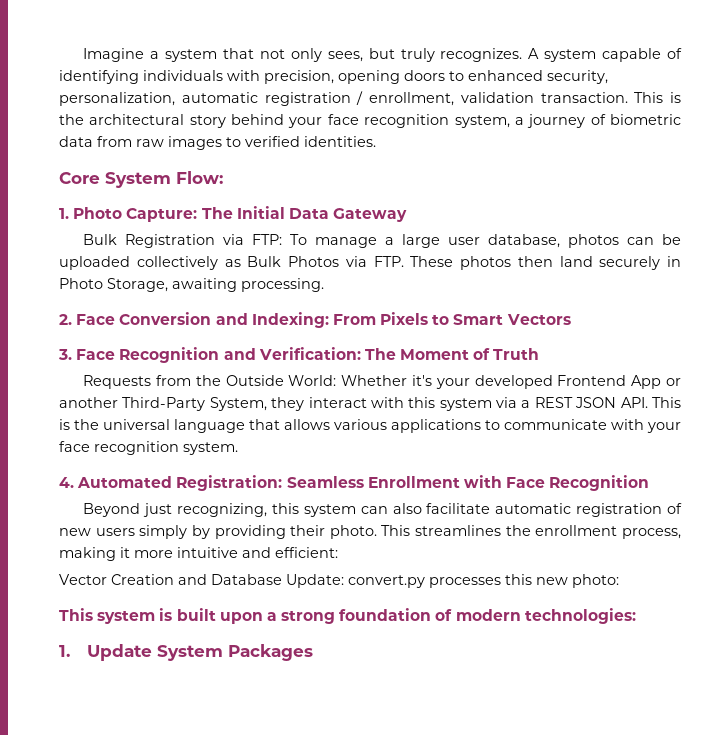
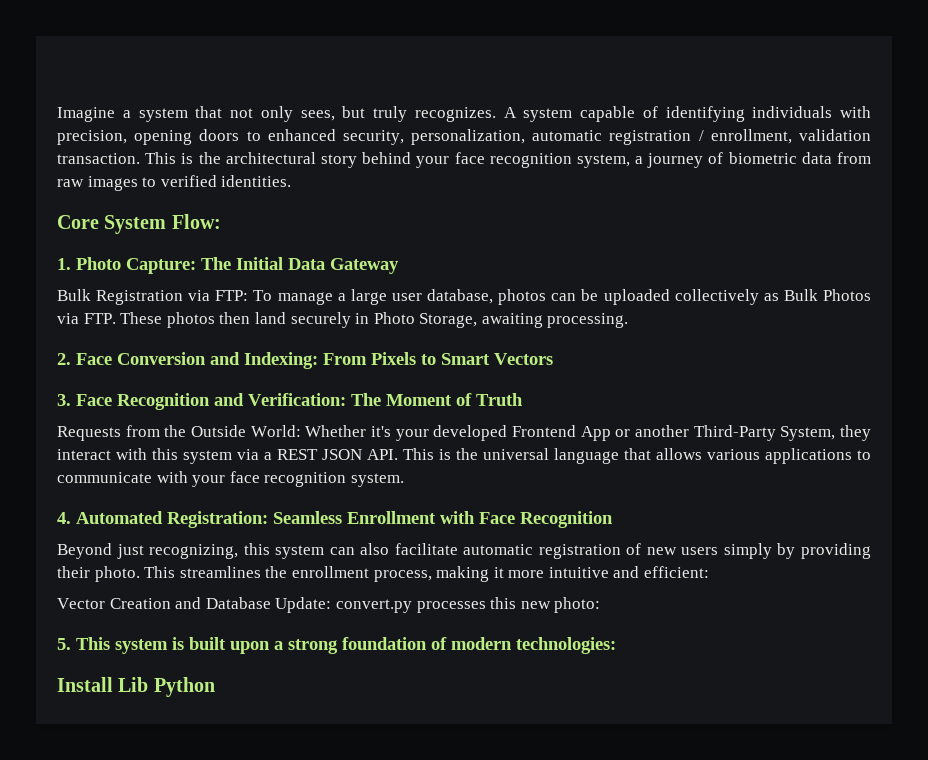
- This system is built upon a strong foundation of modern technologies:
+ 5. This system is built upon a strong foundation of modern technologies:
- 1. Update System Packages
+ Install Lib Python

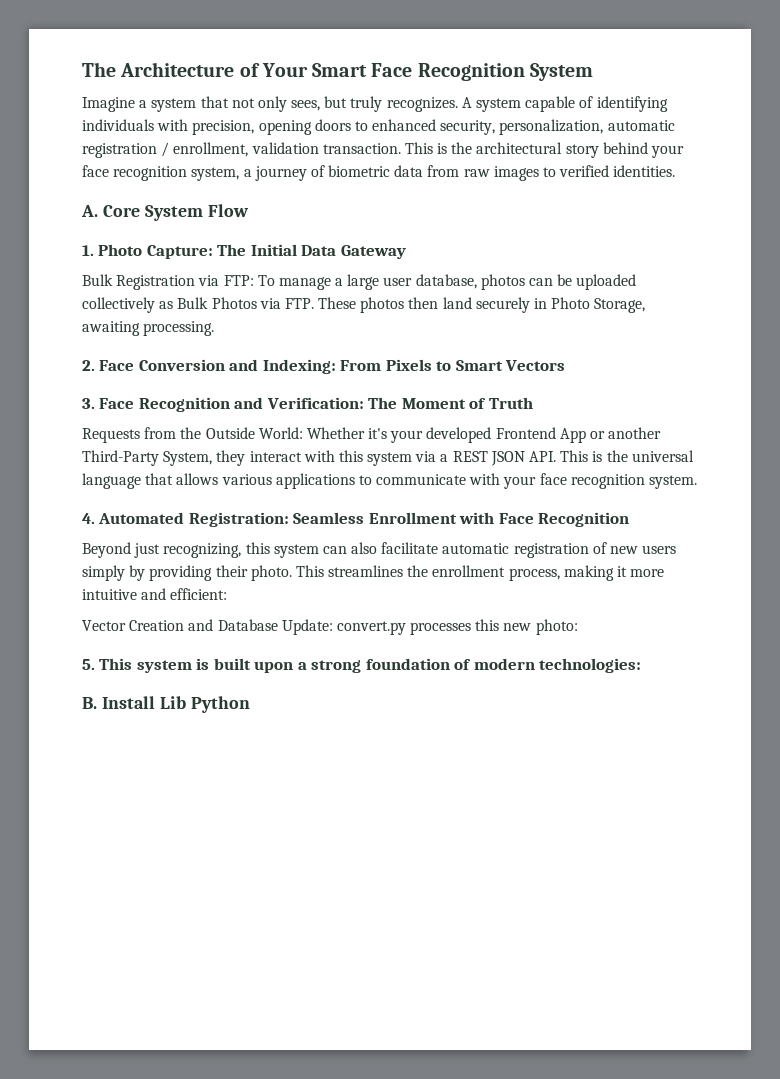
+ The Architecture of Your Smart Face Recognition System
- Core System Flow:
+ A. Core System Flow
- Install Lib Python
+ B. Install Lib Python

